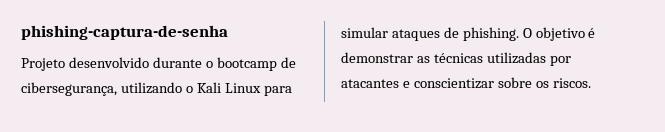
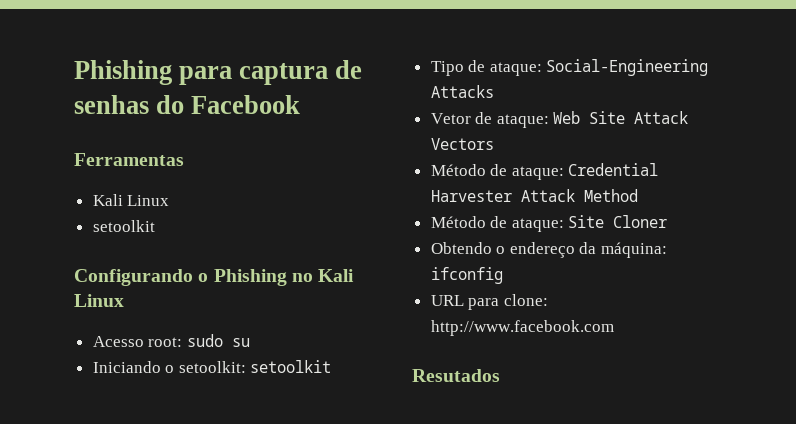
- phishing-captura-de-senha
- Projeto desenvolvido durante o bootcamp de cibersegurança, utilizando o Kali Linux para simular ataques de phishing. O objetivo é demonstrar as técnicas utilizadas por atacantes e conscientizar sobre os riscos.
+ Phishing para captura de senhas do Facebook
+ Ferramentas
+ Kali Linux
+ setoolkit
+ Configurando o Phishing no Kali Linux
+ Acesso root: sudo su
+ Iniciando o setoolkit: setoolkit
+ Tipo de ataque: Social-Engineering Attacks
+ Vetor de ataque: Web Site Attack Vectors
+ Método de ataque: Credential Harvester Attack Method
+ Método de ataque: Site Cloner
+ Obtendo o endereço da máquina: ifconfig
+ URL para clone: http://www.facebook.com
+ Resutados

